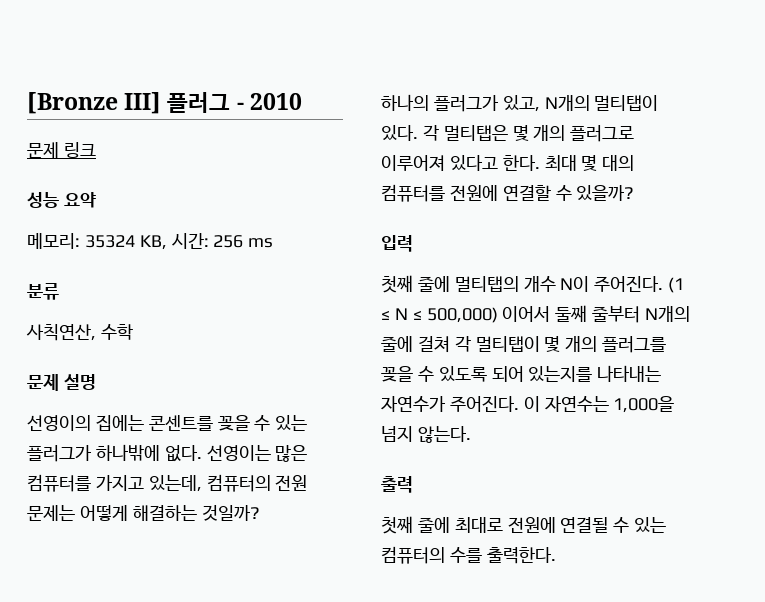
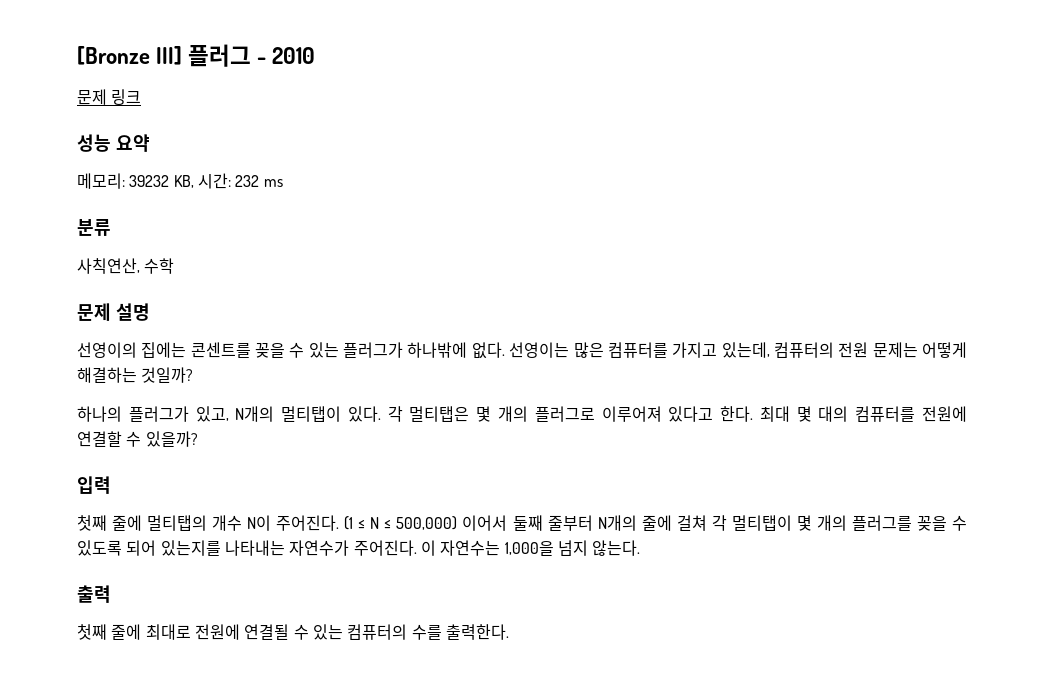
- 메모리: 35324 KB, 시간: 256 ms
+ 메모리: 39232 KB, 시간: 232 ms

